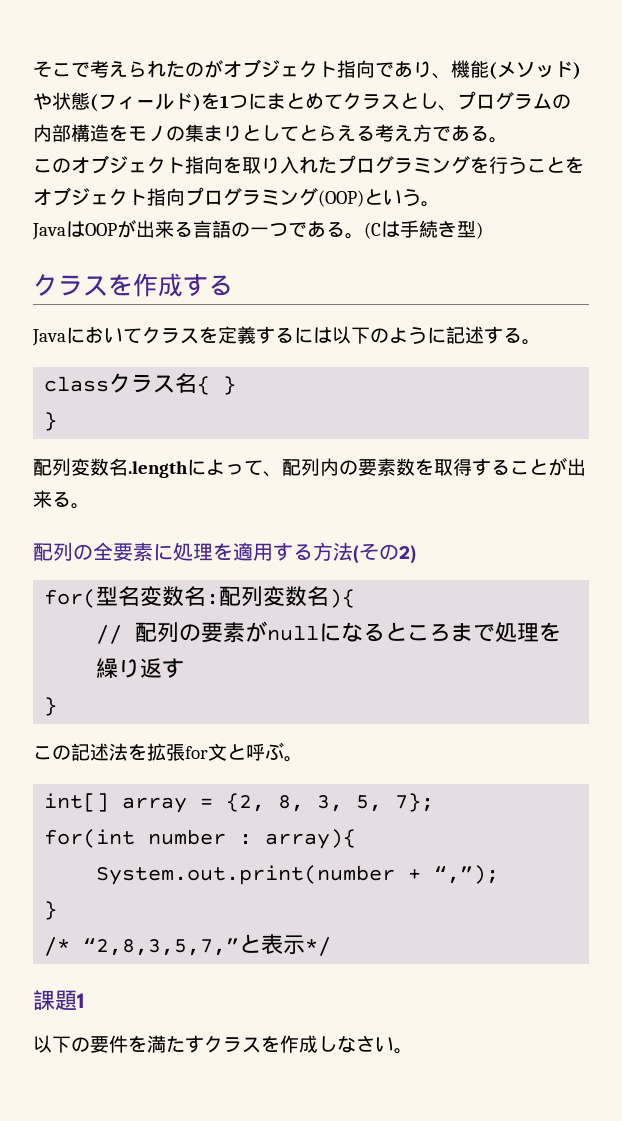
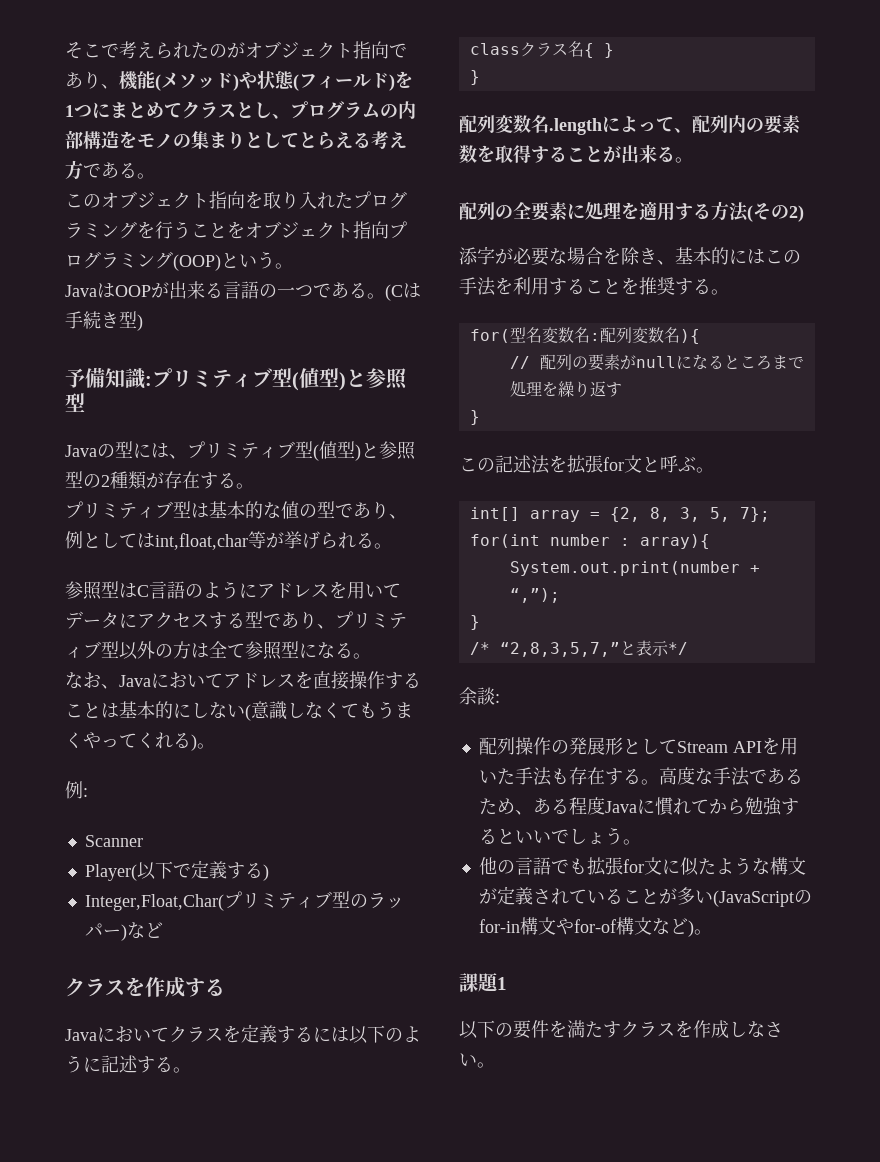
+ 予備知識:プリミティブ型(値型)と参照型
+ Javaの型には、プリミティブ型(値型)と参照型の2種類が存在する。
+ プリミティブ型は基本的な値の型であり、例としてはint,float,char等が挙げられる。
+ 参照型はC言語のようにアドレスを用いてデータにアクセスする型であり、プリミティブ型以外の方は全て参照型になる。
+ なお、Javaにおいてアドレスを直接操作することは基本的にしない(意識しなくてもうまくやってくれる)。
+ 例:
+ Scanner
+ Player(以下で定義する)
+ Integer,Float,Char(プリミティブ型のラッパー)など
+ 添字が必要な場合を除き、基本的にはこの手法を利用することを推奨する。
+ 余談:
+ 配列操作の発展形としてStream APIを用いた手法も存在する。高度な手法であるため、ある程度Javaに慣れてから勉強するといいでしょう。
+ 他の言語でも拡張for文に似たような構文が定義されていることが多い(JavaScriptのfor-in構文やfor-of構文など)。

